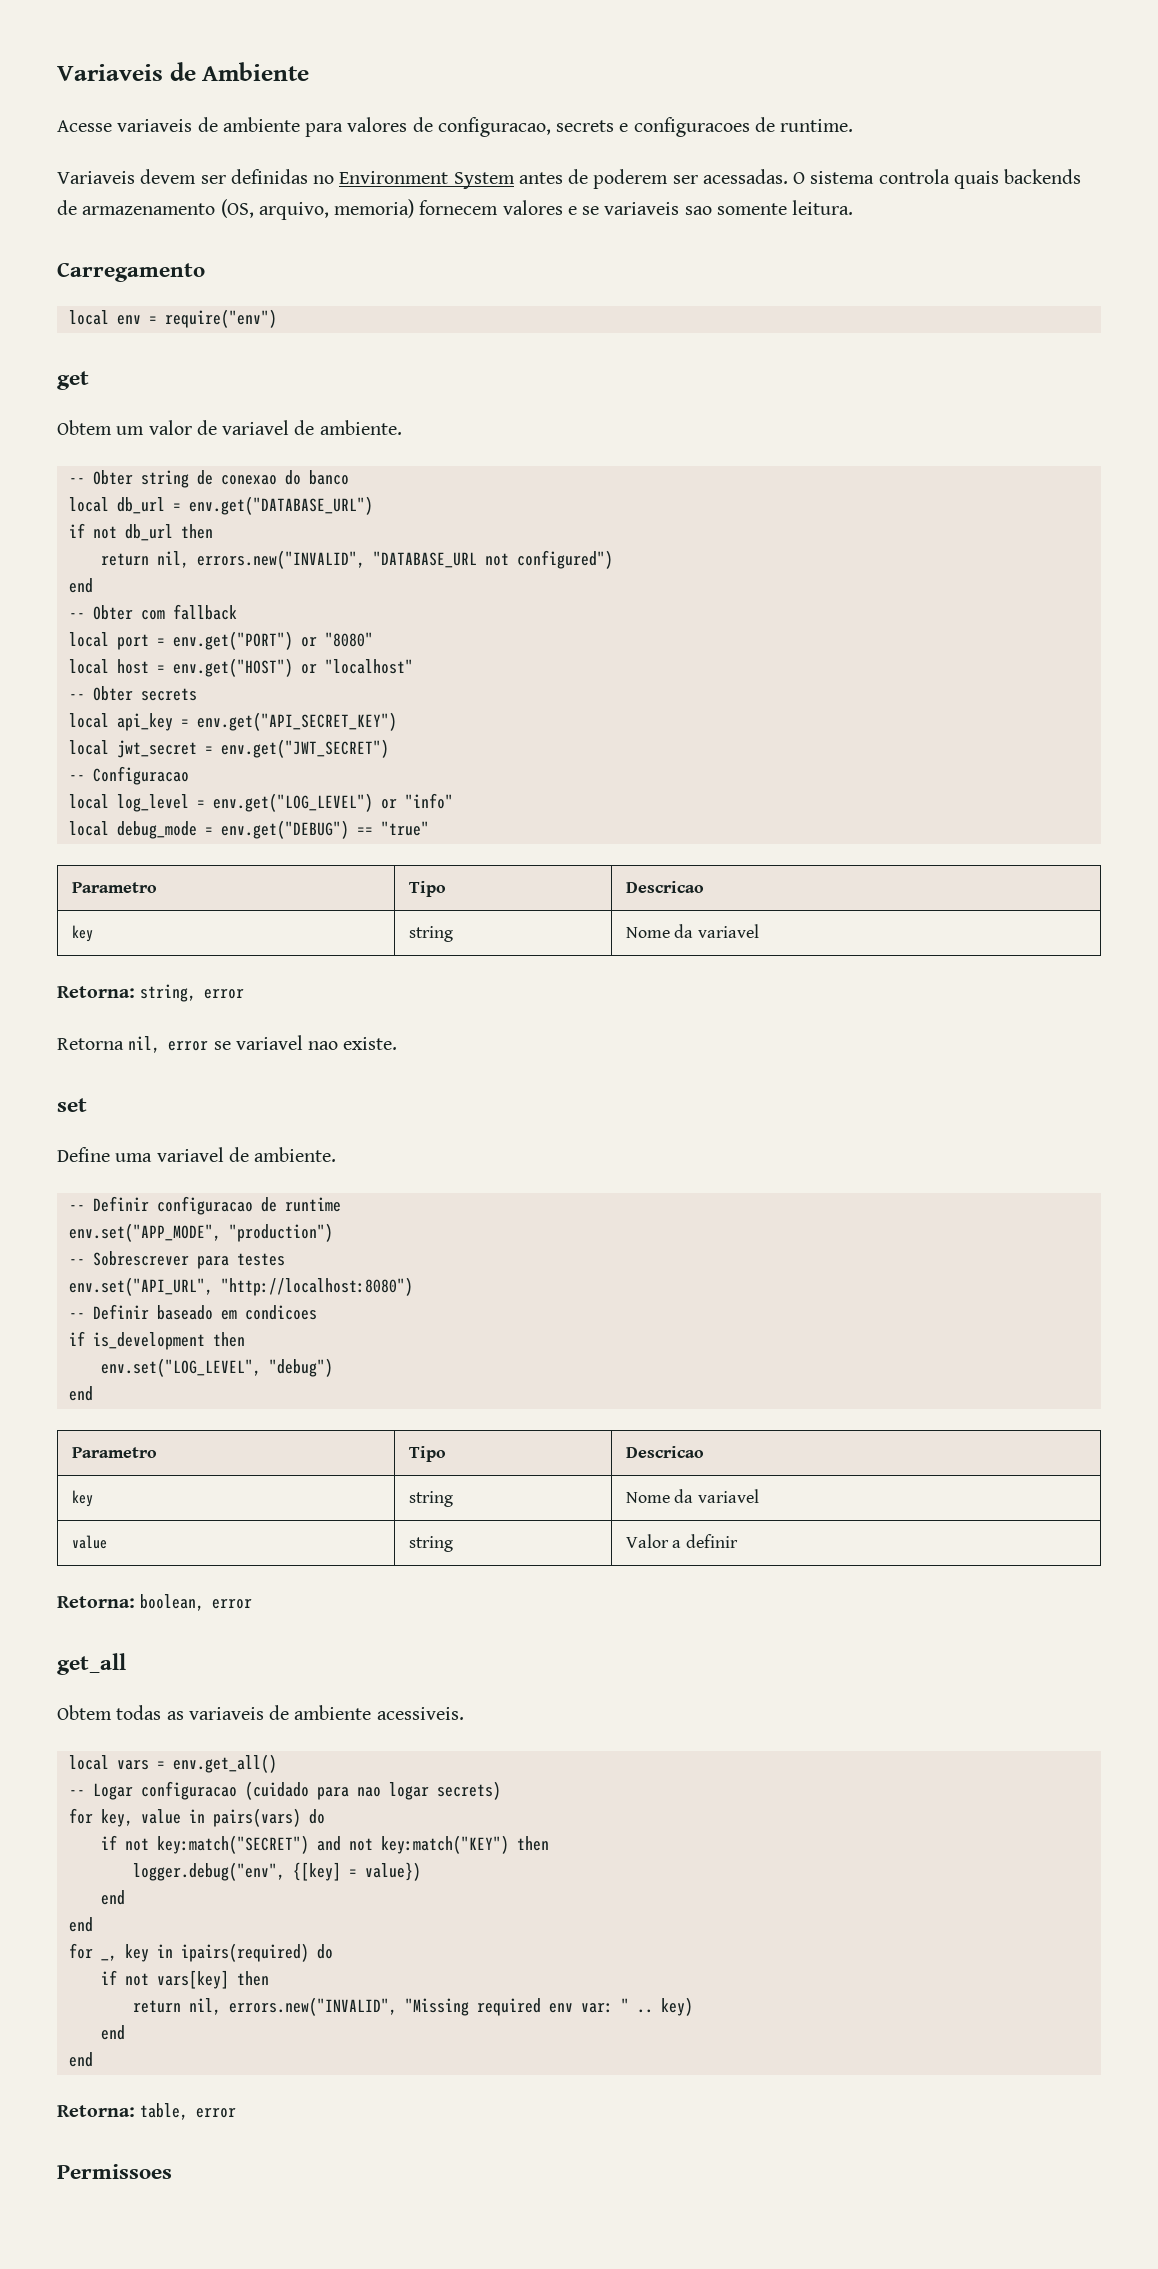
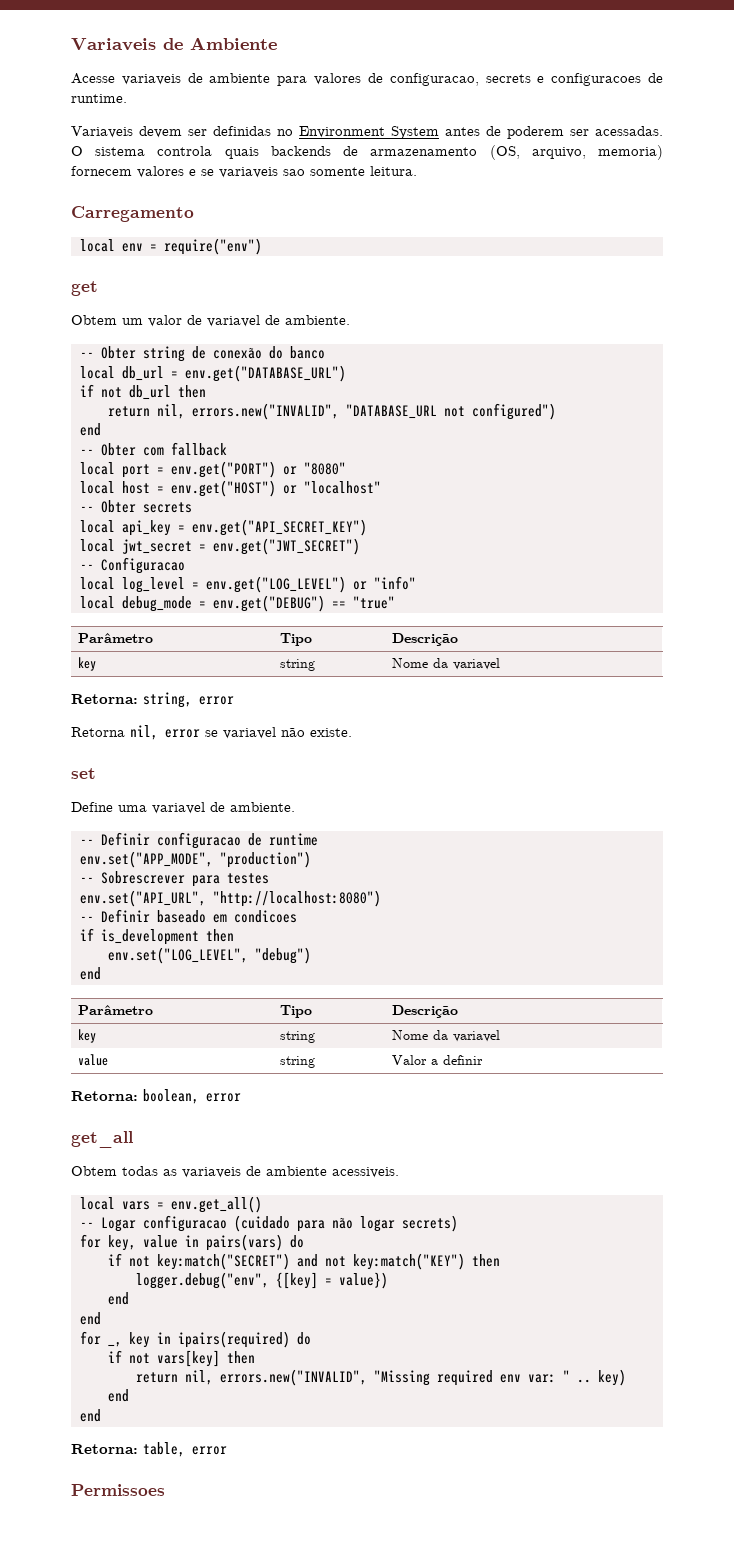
- -- Obter string de conexao do banco
+ -- Obter string de conexão do banco
  local debug_mode = env.get("DEBUG") == "true"
- Parametro | Tipo | Descricao
+ Parâmetro | Tipo | Descrição
- Retorna nil, error se variavel nao existe.
+ Retorna nil, error se variavel não existe.
  env.set("LOG_LEVEL", "debug")
  end
- Parametro | Tipo | Descricao
+ Parâmetro | Tipo | Descrição
- -- Logar configuracao (cuidado para nao logar secrets)
+ -- Logar configuracao (cuidado para não logar secrets)

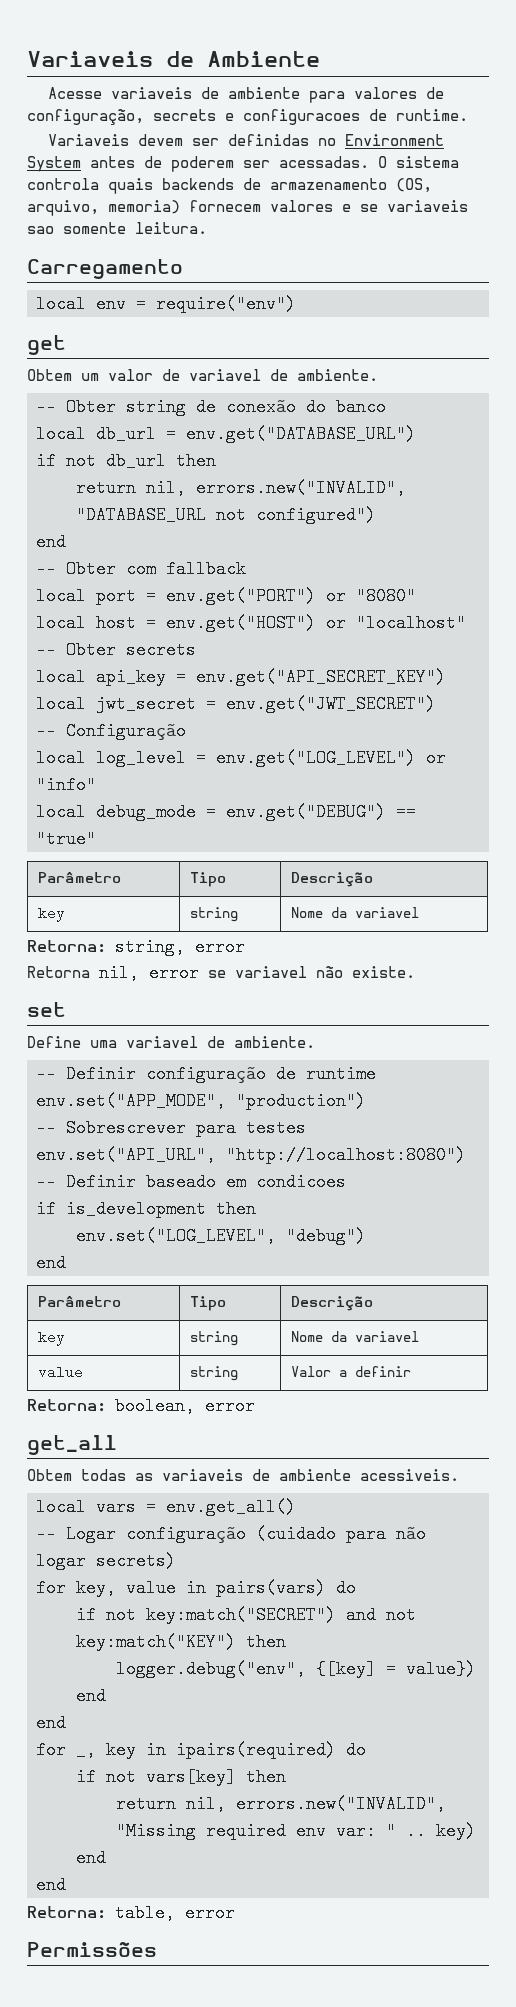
- Acesse variaveis de ambiente para valores de configuracao, secrets e configuracoes de runtime.
+ Acesse variaveis de ambiente para valores de configuração, secrets e configuracoes de runtime.
- -- Configuracao
+ -- Configuração
- -- Definir configuracao de runtime
+ -- Definir configuração de runtime
- -- Logar configuracao (cuidado para não logar secrets)
+ -- Logar configuração (cuidado para não logar secrets)
- Permissoes
+ Permissões

